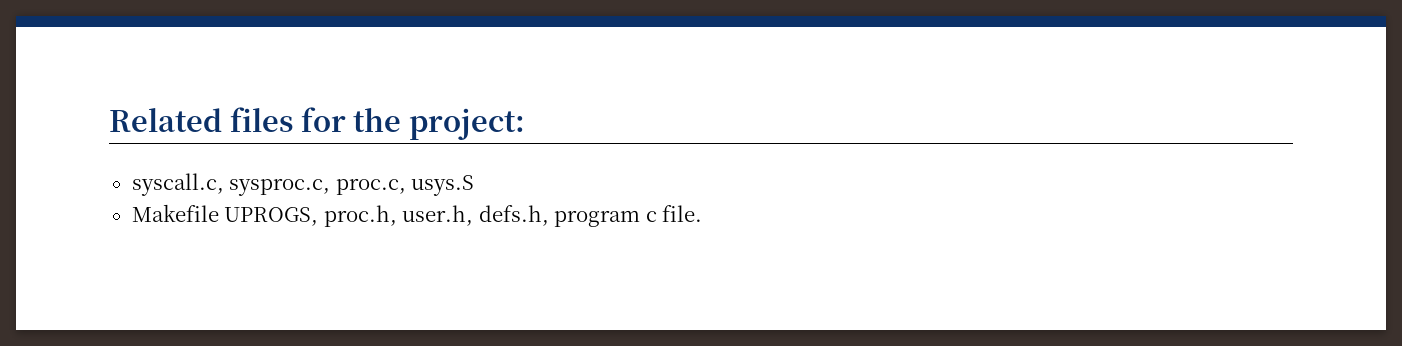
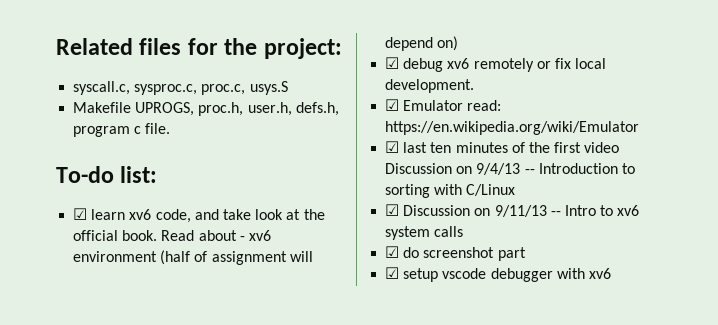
+ To-do list:
+ ☑ learn xv6 code, and take look at the official book. Read about - xv6 environment (half of assignment will depend on)
+ ☑ debug xv6 remotely or fix local development.
+ ☑ Emulator read: https://en.wikipedia.org/wiki/Emulator
+ ☑ last ten minutes of the first video Discussion on 9/4/13 -- Introduction to sorting with C/Linux
+ ☑ Discussion on 9/11/13 -- Intro to xv6 system calls
+ ☑ do screenshot part
+ ☑ setup vscode debugger with xv6

